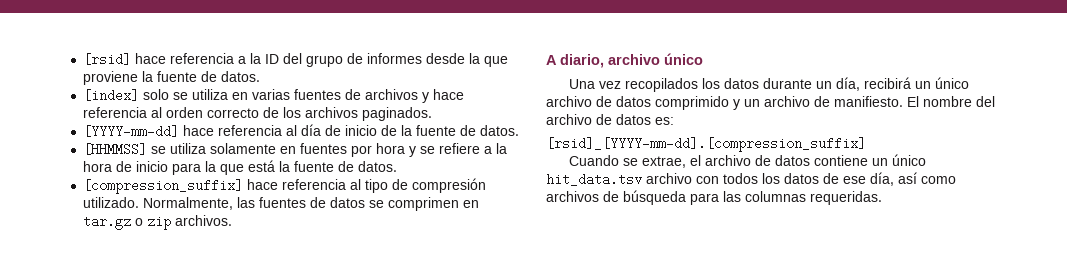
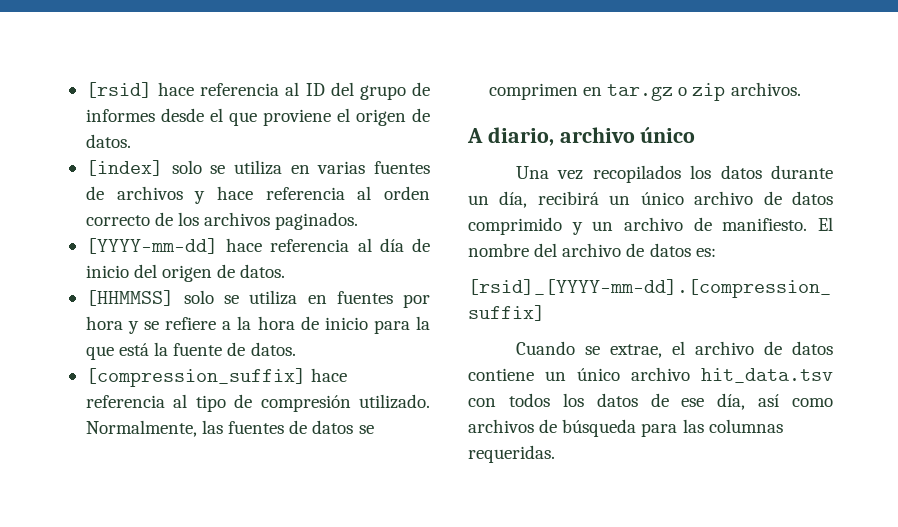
- [rsid] hace referencia a la ID del grupo de informes desde la que proviene la fuente de datos.
+ [rsid] hace referencia al ID del grupo de informes desde el que proviene el origen de datos.
- [YYYY-mm-dd] hace referencia al día de inicio de la fuente de datos.
+ [YYYY-mm-dd] hace referencia al día de inicio del origen de datos.
- [HHMMSS] se utiliza solamente en fuentes por hora y se refiere a la hora de inicio para la que está la fuente de datos.
+ [HHMMSS] solo se utiliza en fuentes por hora y se refiere a la hora de inicio para la que está la fuente de datos.
- Cuando se extrae, el archivo de datos contiene un único hit_data.tsv archivo con todos los datos de ese día, así como archivos de búsqueda para las columnas requeridas.
+ Cuando se extrae, el archivo de datos contiene un único archivo hit_data.tsv con todos los datos de ese día, así como archivos de búsqueda para las columnas requeridas.

